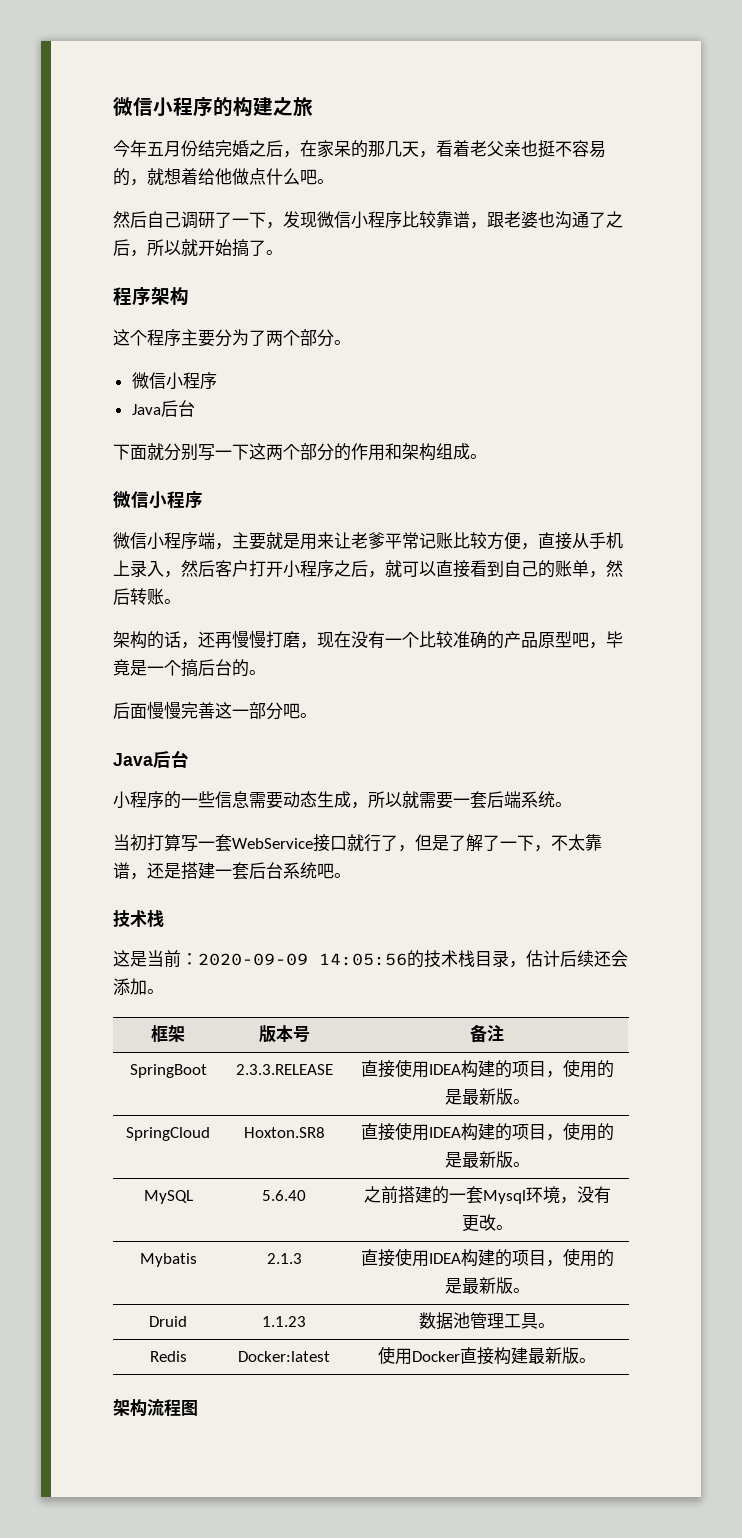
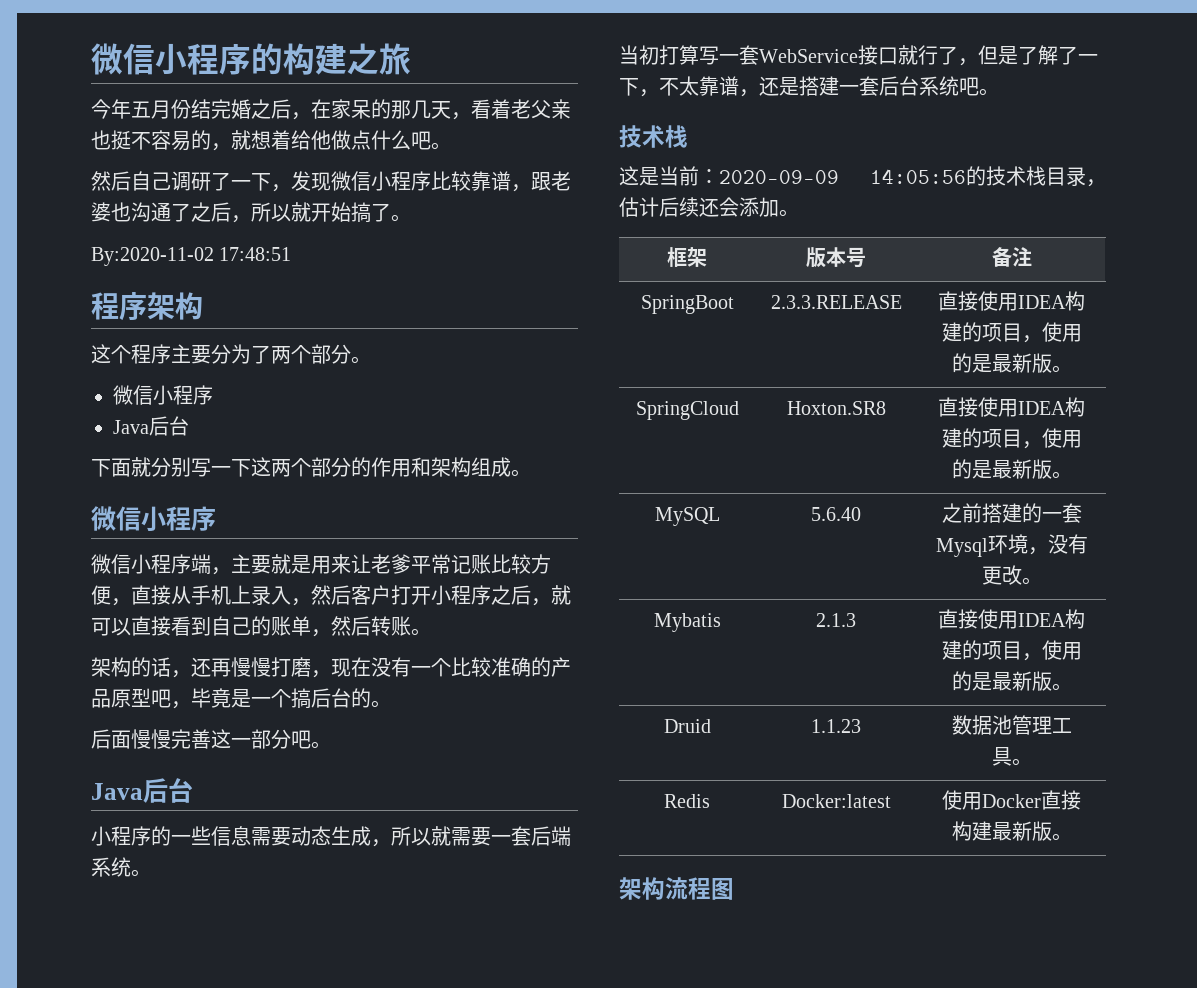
+ By:2020-11-02 17:48:51

